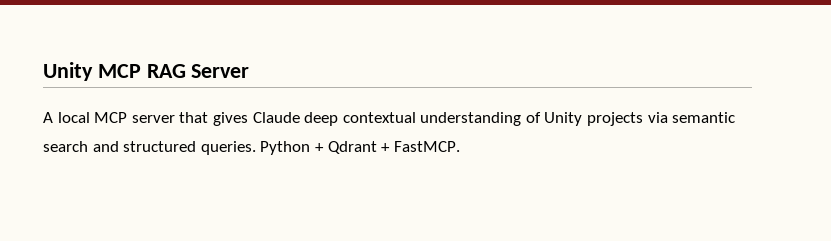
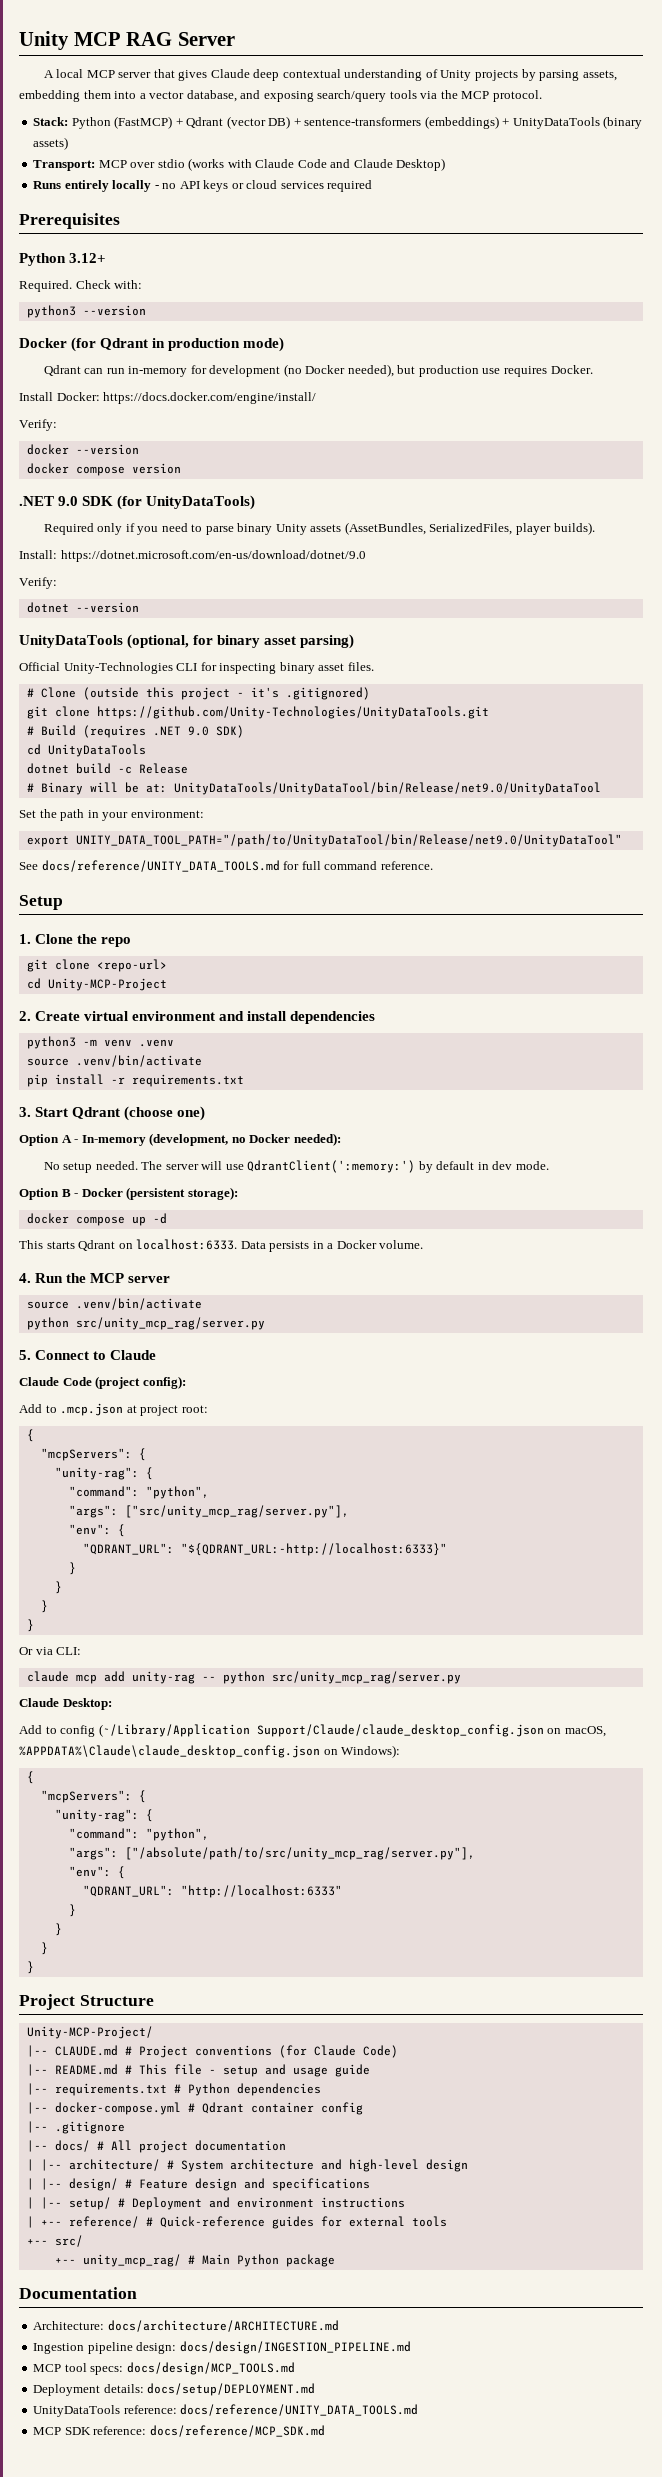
- A local MCP server that gives Claude deep contextual understanding of Unity projects via semantic search and structured queries. Python + Qdrant + FastMCP.
+ A local MCP server that gives Claude deep contextual understanding of Unity projects by parsing assets, embedding them into a vector database, and exposing search/query tools via the MCP protocol.
+ Stack: Python (FastMCP) + Qdrant (vector DB) + sentence-transformers (embeddings) + UnityDataTools (binary assets)
+ Transport: MCP over stdio (works with Claude Code and Claude Desktop)
+ Runs entirely locally - no API keys or cloud services required
+ Prerequisites
+ Python 3.12+
+ Required. Check with:
+ python3 --version
+ Docker (for Qdrant in production mode)
+ Qdrant can run in-memory for development (no Docker needed), but production use requires Docker.
+ Install Docker: https://docs.docker.com/engine/install/
+ Verify:
+ docker --version
+ docker compose version
+ .NET 9.0 SDK (for UnityDataTools)
+ Required only if you need to parse binary Unity assets (AssetBundles, SerializedFiles, player builds).
+ Install: https://dotnet.microsoft.com/en-us/download/dotnet/9.0
+ Verify:
+ dotnet --version
+ UnityDataTools (optional, for binary asset parsing)
+ Official Unity-Technologies CLI for inspecting binary asset files.
+ # Clone (outside this project - it's .gitignored)
+ git clone https://github.com/Unity-Technologies/UnityDataTools.git
+ # Build (requires .NET 9.0 SDK)
+ cd UnityDataTools
+ dotnet build -c Release
+ # Binary will be at: UnityDataTools/UnityDataTool/bin/Release/net9.0/UnityDataTool
+ Set the path in your environment:
+ export UNITY_DATA_TOOL_PATH="/path/to/UnityDataTool/bin/Release/net9.0/UnityDataTool"
+ See docs/reference/UNITY_DATA_TOOLS.md for full command reference.
+ Setup
+ 1. Clone the repo
+ git clone <repo-url>
+ cd Unity-MCP-Project
+ 2. Create virtual environment and install dependencies
+ python3 -m venv .venv
+ source .venv/bin/activate
+ pip install -r requirements.txt
+ 3. Start Qdrant (choose one)
+ Option A - In-memory (development, no Docker needed):
+ No setup needed. The server will use QdrantClient(':memory:') by default in dev mode.
+ Option B - Docker (persistent storage):
+ docker compose up -d
+ This starts Qdrant on localhost:6333. Data persists in a Docker volume.
+ 4. Run the MCP server
+ source .venv/bin/activate
+ python src/unity_mcp_rag/server.py
+ 5. Connect to Claude
+ Claude Code (project config):
+ Add to .mcp.json at project root:
+ {
+ "mcpServers": {
+ "unity-rag": {
+ "command": "python",
+ "args": ["src/unity_mcp_rag/server.py"],
+ "env": {
+ "QDRANT_URL": "${QDRANT_URL:-http://localhost:6333}"
+ }
+ }
+ }
+ }
+ Or via CLI:
+ claude mcp add unity-rag -- python src/unity_mcp_rag/server.py
+ Claude Desktop:
+ Add to config (~/Library/Application Support/Claude/claude_desktop_config.json on macOS, %APPDATA%\Claude\claude_desktop_config.json on Windows):
+ {
+ "mcpServers": {
+ "unity-rag": {
+ "command": "python",
+ "args": ["/absolute/path/to/src/unity_mcp_rag/server.py"],
+ "env": {
+ "QDRANT_URL": "http://localhost:6333"
+ }
+ }
+ }
+ }
+ Project Structure
+ Unity-MCP-Project/
+ |-- CLAUDE.md # Project conventions (for Claude Code)
+ |-- README.md # This file - setup and usage guide
+ |-- requirements.txt # Python dependencies
+ |-- docker-compose.yml # Qdrant container config
+ |-- .gitignore
+ |-- docs/ # All project documentation
+ | |-- architecture/ # System architecture and high-level design
+ | |-- design/ # Feature design and specifications
+ | |-- setup/ # Deployment and environment instructions
+ | +-- reference/ # Quick-reference guides for external tools
+ +-- src/
+ +-- unity_mcp_rag/ # Main Python package
+ Documentation
+ Architecture: docs/architecture/ARCHITECTURE.md
+ Ingestion pipeline design: docs/design/INGESTION_PIPELINE.md
+ MCP tool specs: docs/design/MCP_TOOLS.md
+ Deployment details: docs/setup/DEPLOYMENT.md
+ UnityDataTools reference: docs/reference/UNITY_DATA_TOOLS.md
+ MCP SDK reference: docs/reference/MCP_SDK.md

